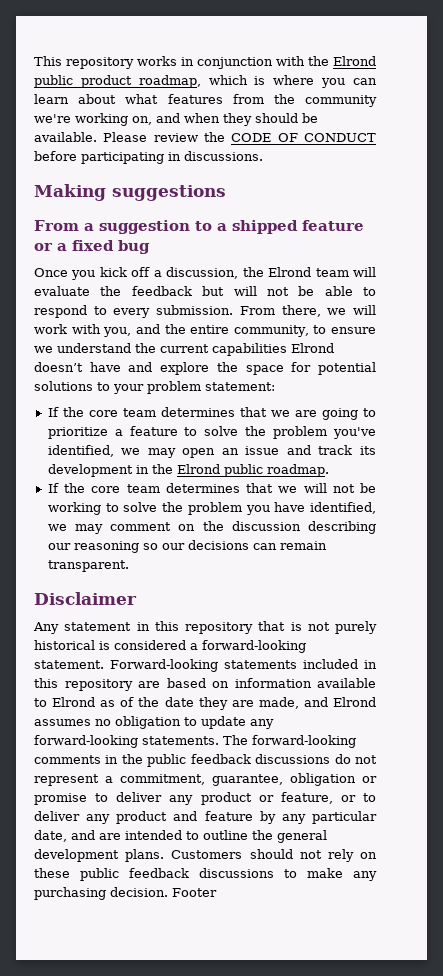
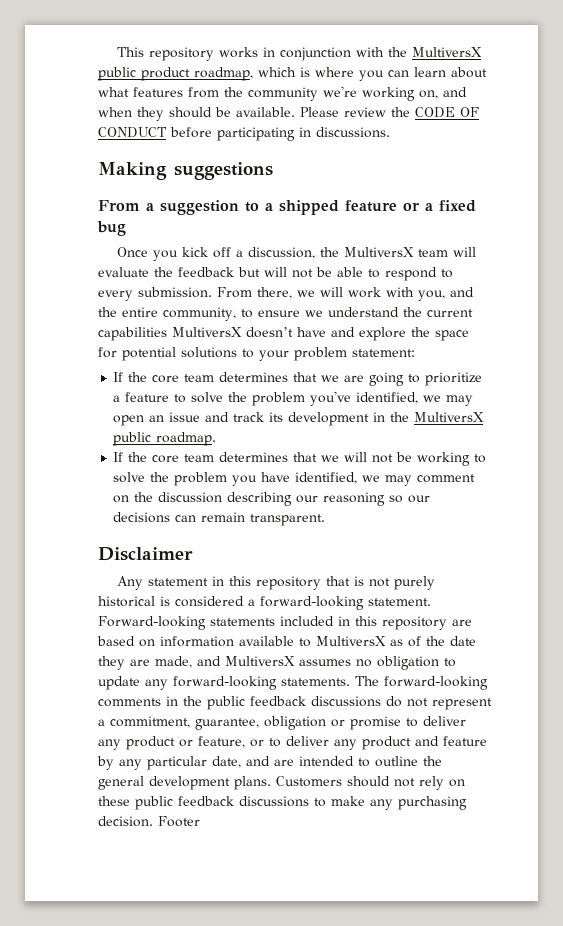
- This repository works in conjunction with the Elrond public product roadmap, which is where you can learn about what features from the community we're working on, and when they should be available.
+ This repository works in conjunction with the MultiversX public product roadmap, which is where you can learn about what features from the community we're working on, and when they should be available.
- Once you kick off a discussion, the Elrond team will evaluate the feedback but will not be able to respond to every submission.
+ Once you kick off a discussion, the MultiversX team will evaluate the feedback but will not be able to respond to every submission.
- From there, we will work with you, and the entire community, to ensure we understand the current capabilities Elrond doesn’t have and explore the space for potential solutions to your problem statement:
+ From there, we will work with you, and the entire community, to ensure we understand the current capabilities MultiversX doesn’t have and explore the space for potential solutions to your problem statement:
- If the core team determines that we are going to prioritize a feature to solve the problem you've identified, we may open an issue and track its development in the Elrond public roadmap.
+ If the core team determines that we are going to prioritize a feature to solve the problem you've identified, we may open an issue and track its development in the MultiversX public roadmap.
- Forward-looking statements included in this repository are based on information available to Elrond as of the date they are made, and Elrond assumes no obligation to update any forward-looking statements.
+ Forward-looking statements included in this repository are based on information available to MultiversX as of the date they are made, and MultiversX assumes no obligation to update any forward-looking statements.

